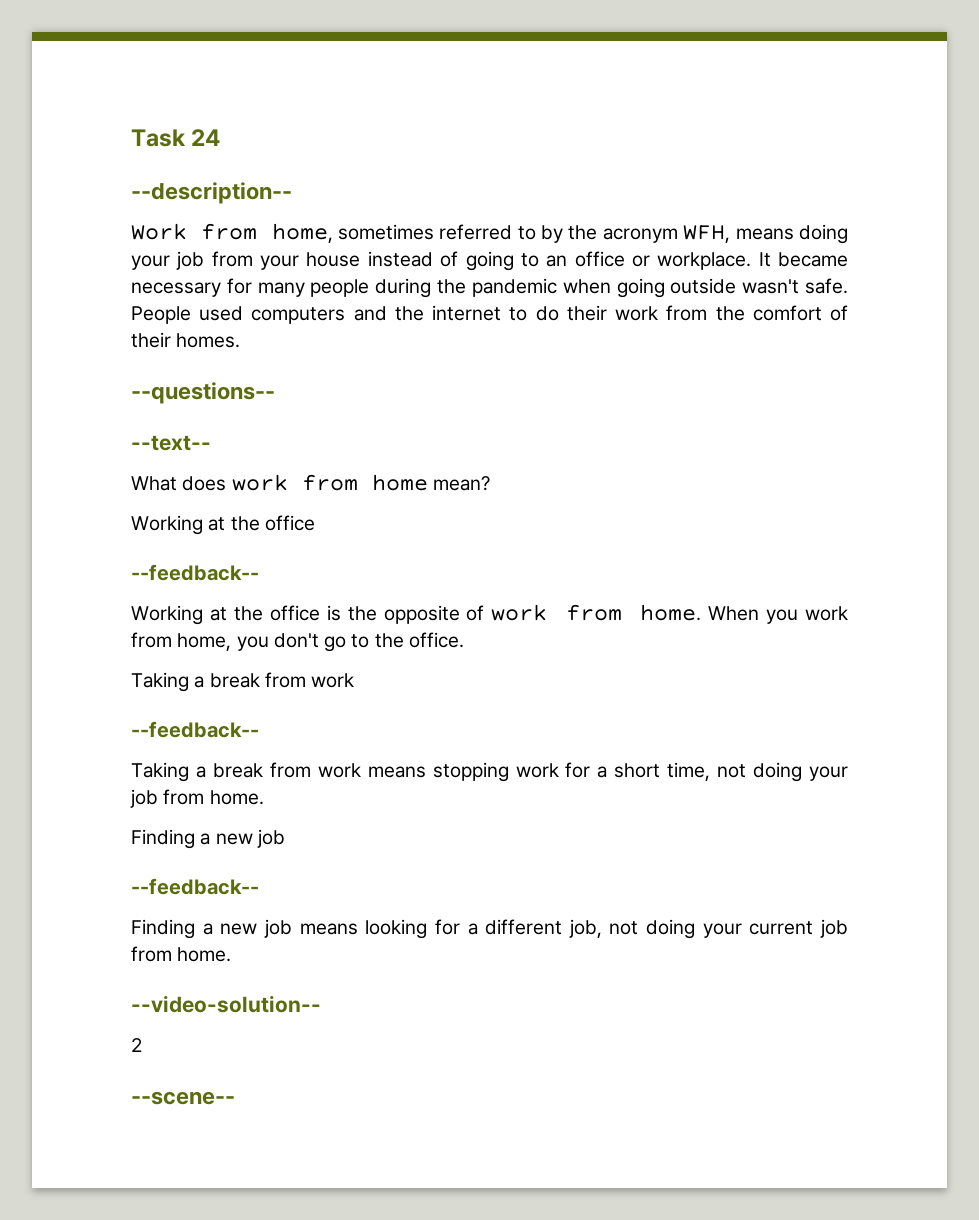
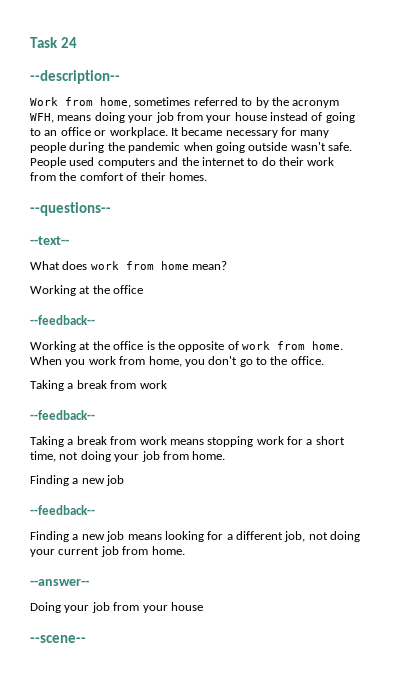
- --video-solution--
- 2
+ --answer--
+ Doing your job from your house

